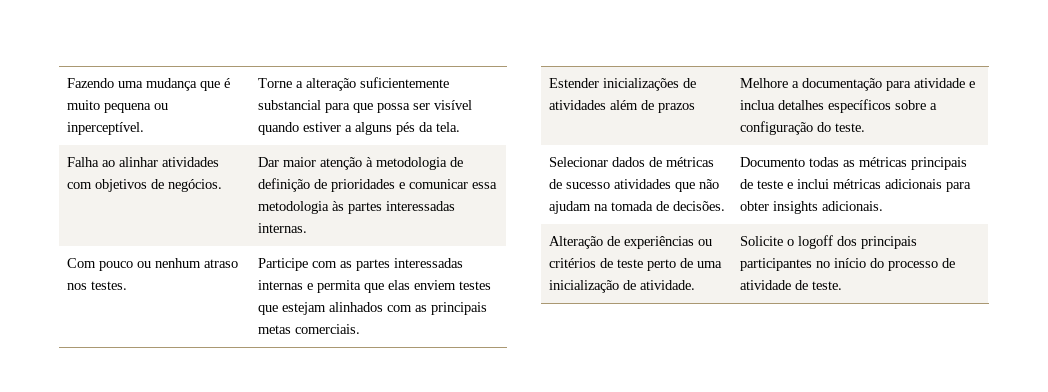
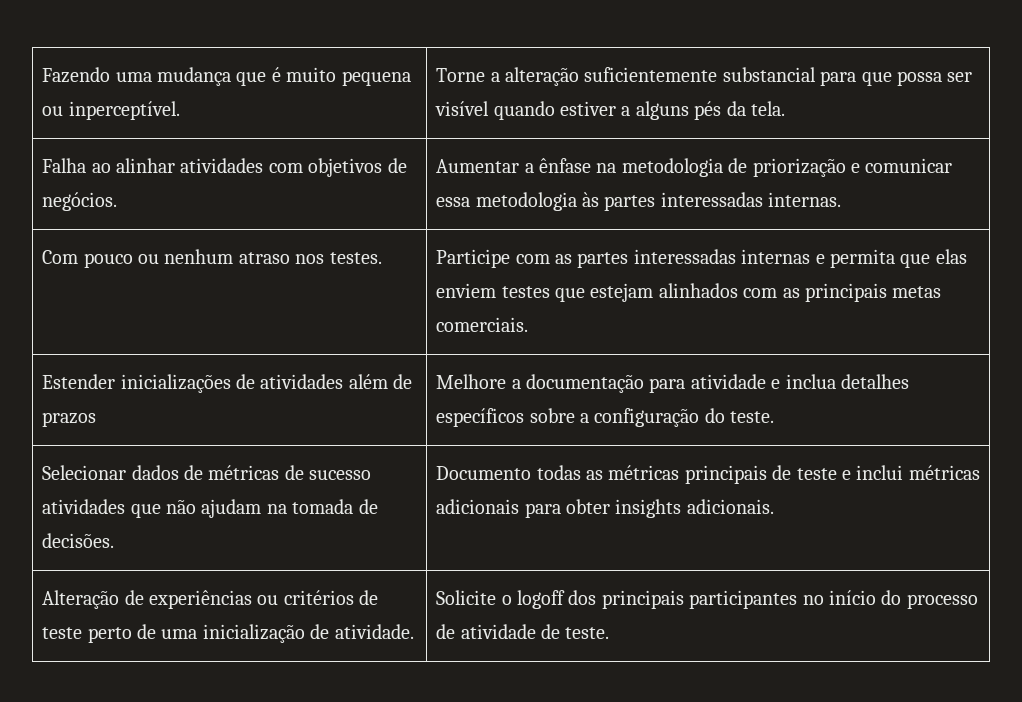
- Falha ao alinhar atividades com objetivos de negócios. | Dar maior atenção à metodologia de definição de prioridades e comunicar essa metodologia às partes interessadas internas.
+ Falha ao alinhar atividades com objetivos de negócios. | Aumentar a ênfase na metodologia de priorização e comunicar essa metodologia às partes interessadas internas.

